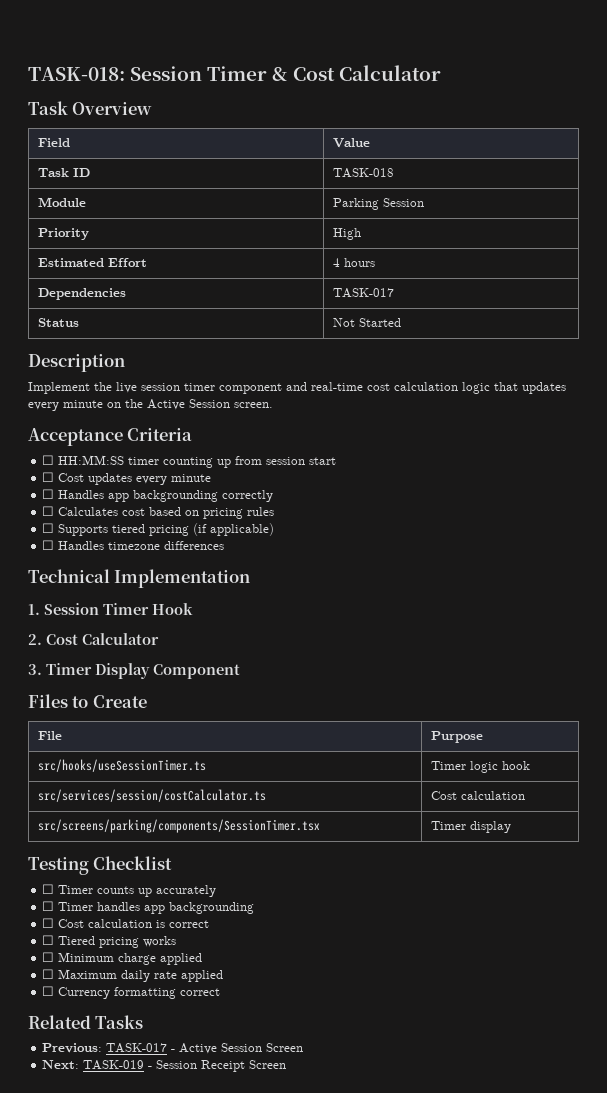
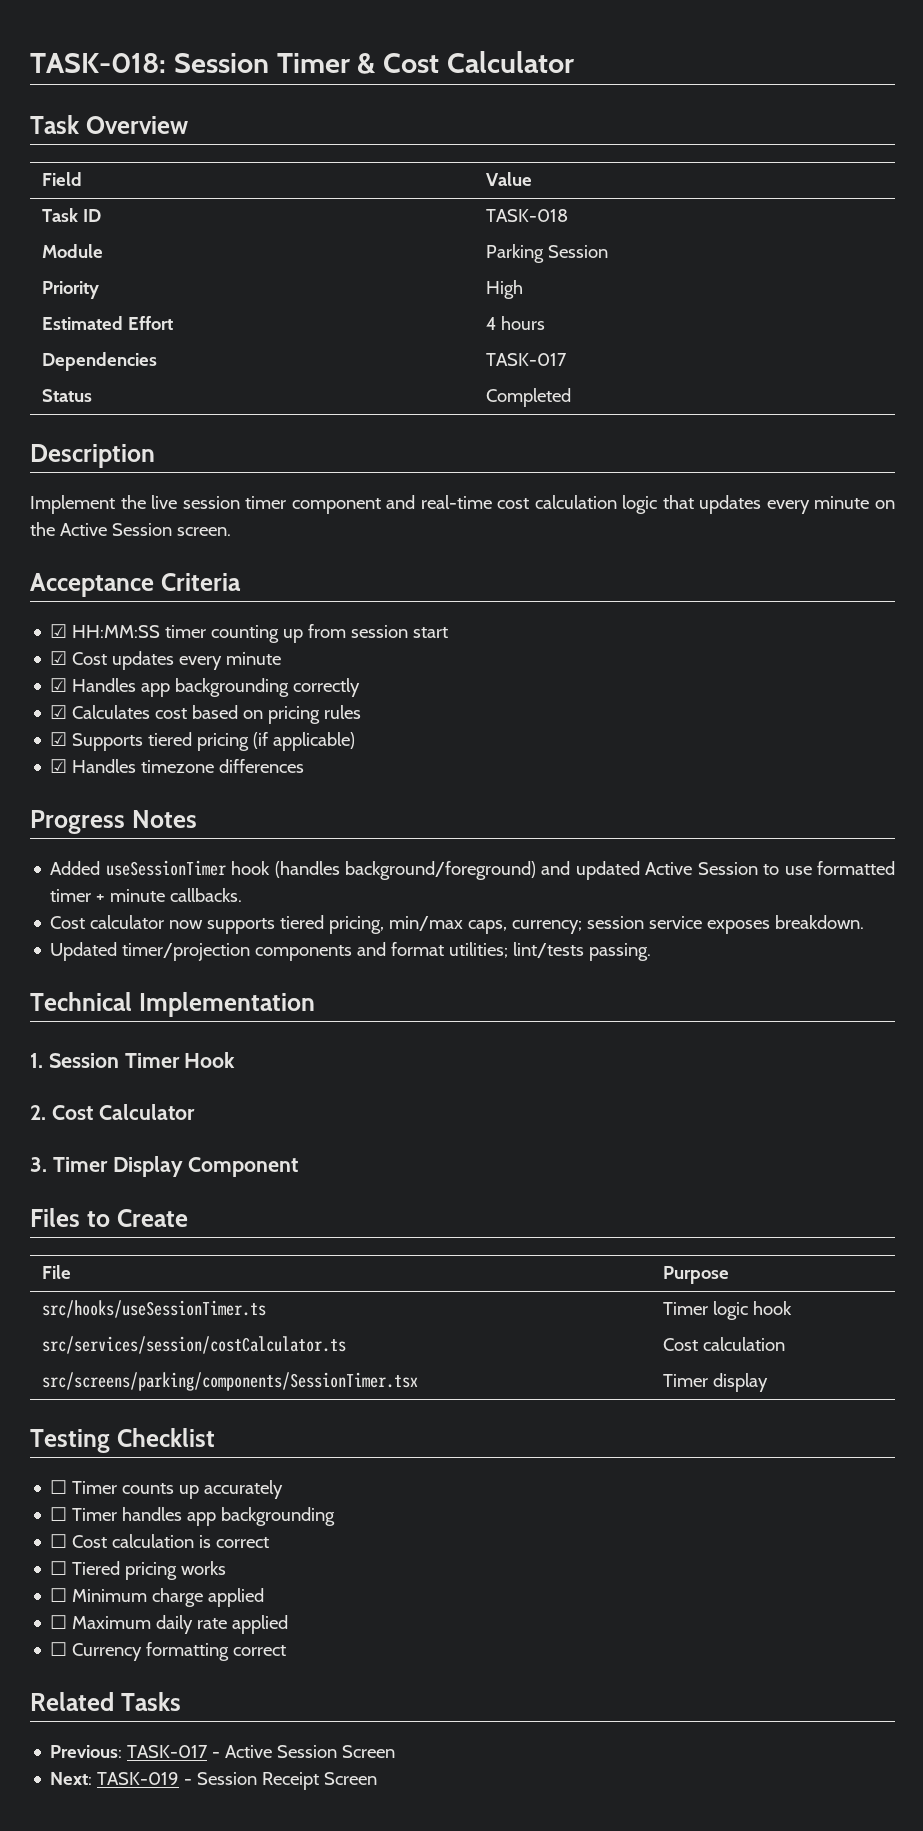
- Status | Not Started
+ Status | Completed
- ☐ HH:MM:SS timer counting up from session start
+ ☑ HH:MM:SS timer counting up from session start
- ☐ Cost updates every minute
+ ☑ Cost updates every minute
- ☐ Handles app backgrounding correctly
+ ☑ Handles app backgrounding correctly
- ☐ Calculates cost based on pricing rules
+ ☑ Calculates cost based on pricing rules
- ☐ Supports tiered pricing (if applicable)
+ ☑ Supports tiered pricing (if applicable)
- ☐ Handles timezone differences
+ ☑ Handles timezone differences
+ Progress Notes
+ Added useSessionTimer hook (handles background/foreground) and updated Active Session to use formatted timer + minute callbacks.
+ Cost calculator now supports tiered pricing, min/max caps, currency; session service exposes breakdown.
+ Updated timer/projection components and format utilities; lint/tests passing.

